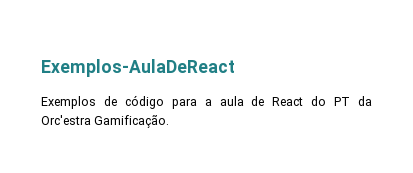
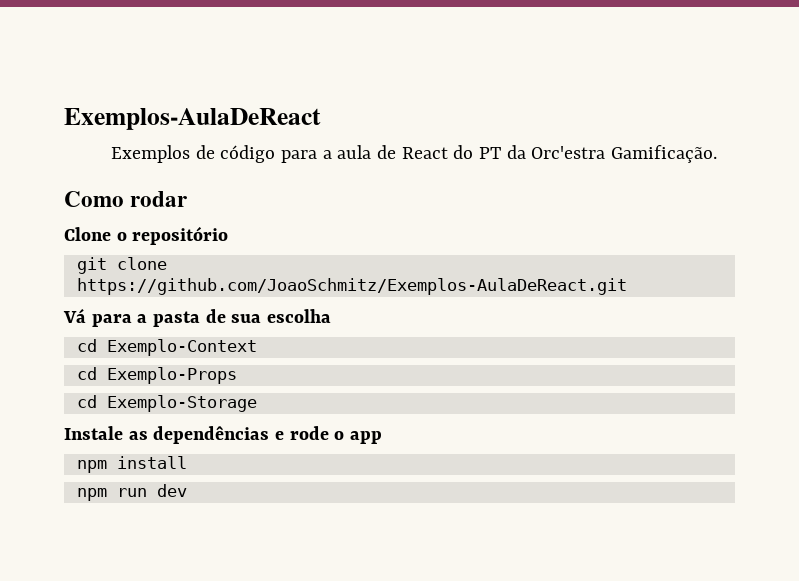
+ Como rodar
+ Clone o repositório
+ git clone https://github.com/JoaoSchmitz/Exemplos-AulaDeReact.git
+ Vá para a pasta de sua escolha
+ cd Exemplo-Context
+ cd Exemplo-Props
+ cd Exemplo-Storage
+ Instale as dependências e rode o app
+ npm install
+ npm run dev

